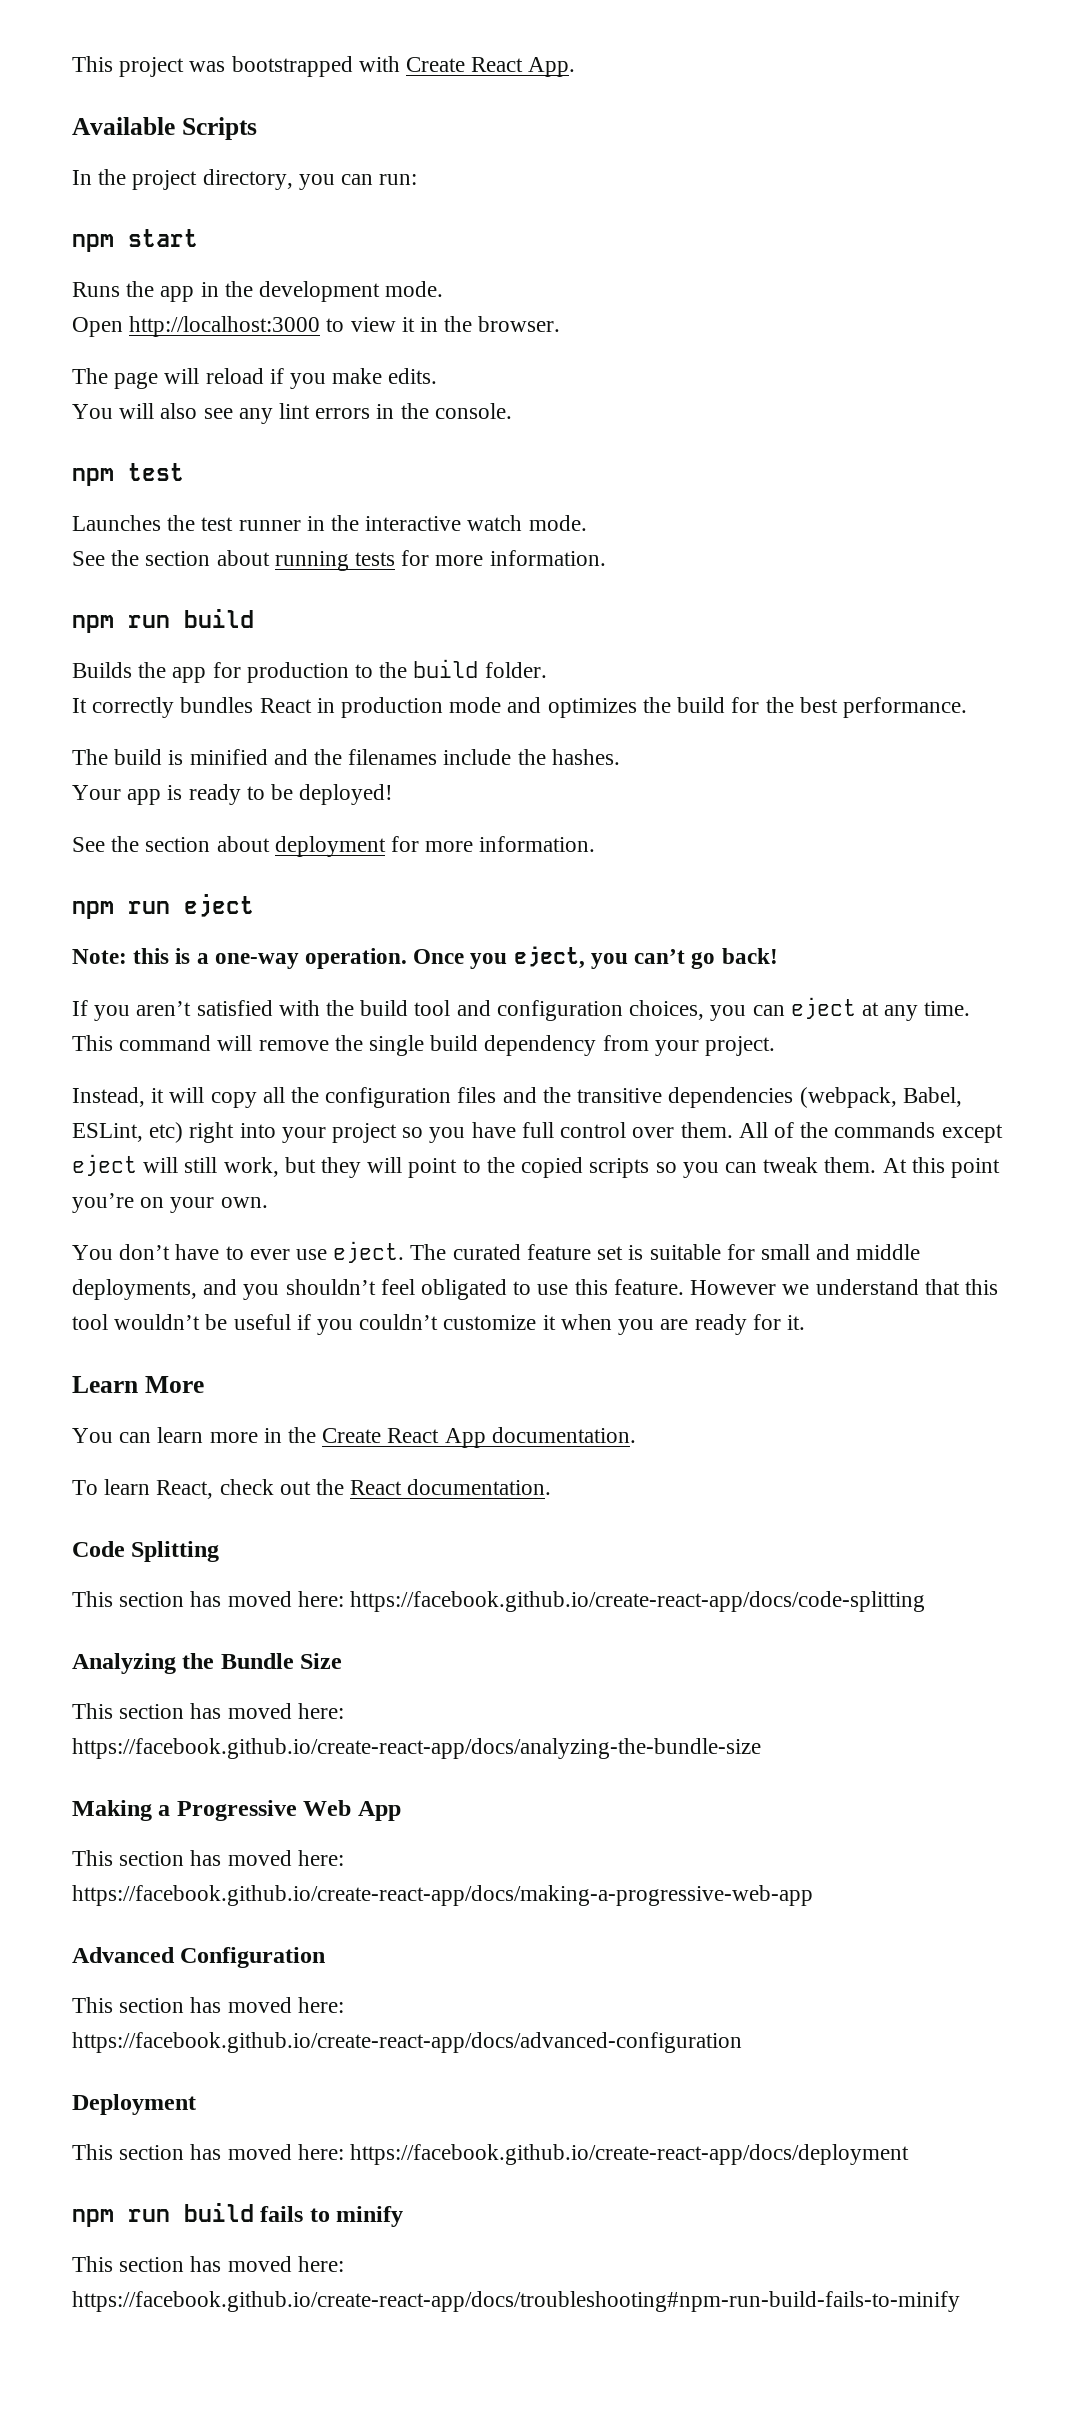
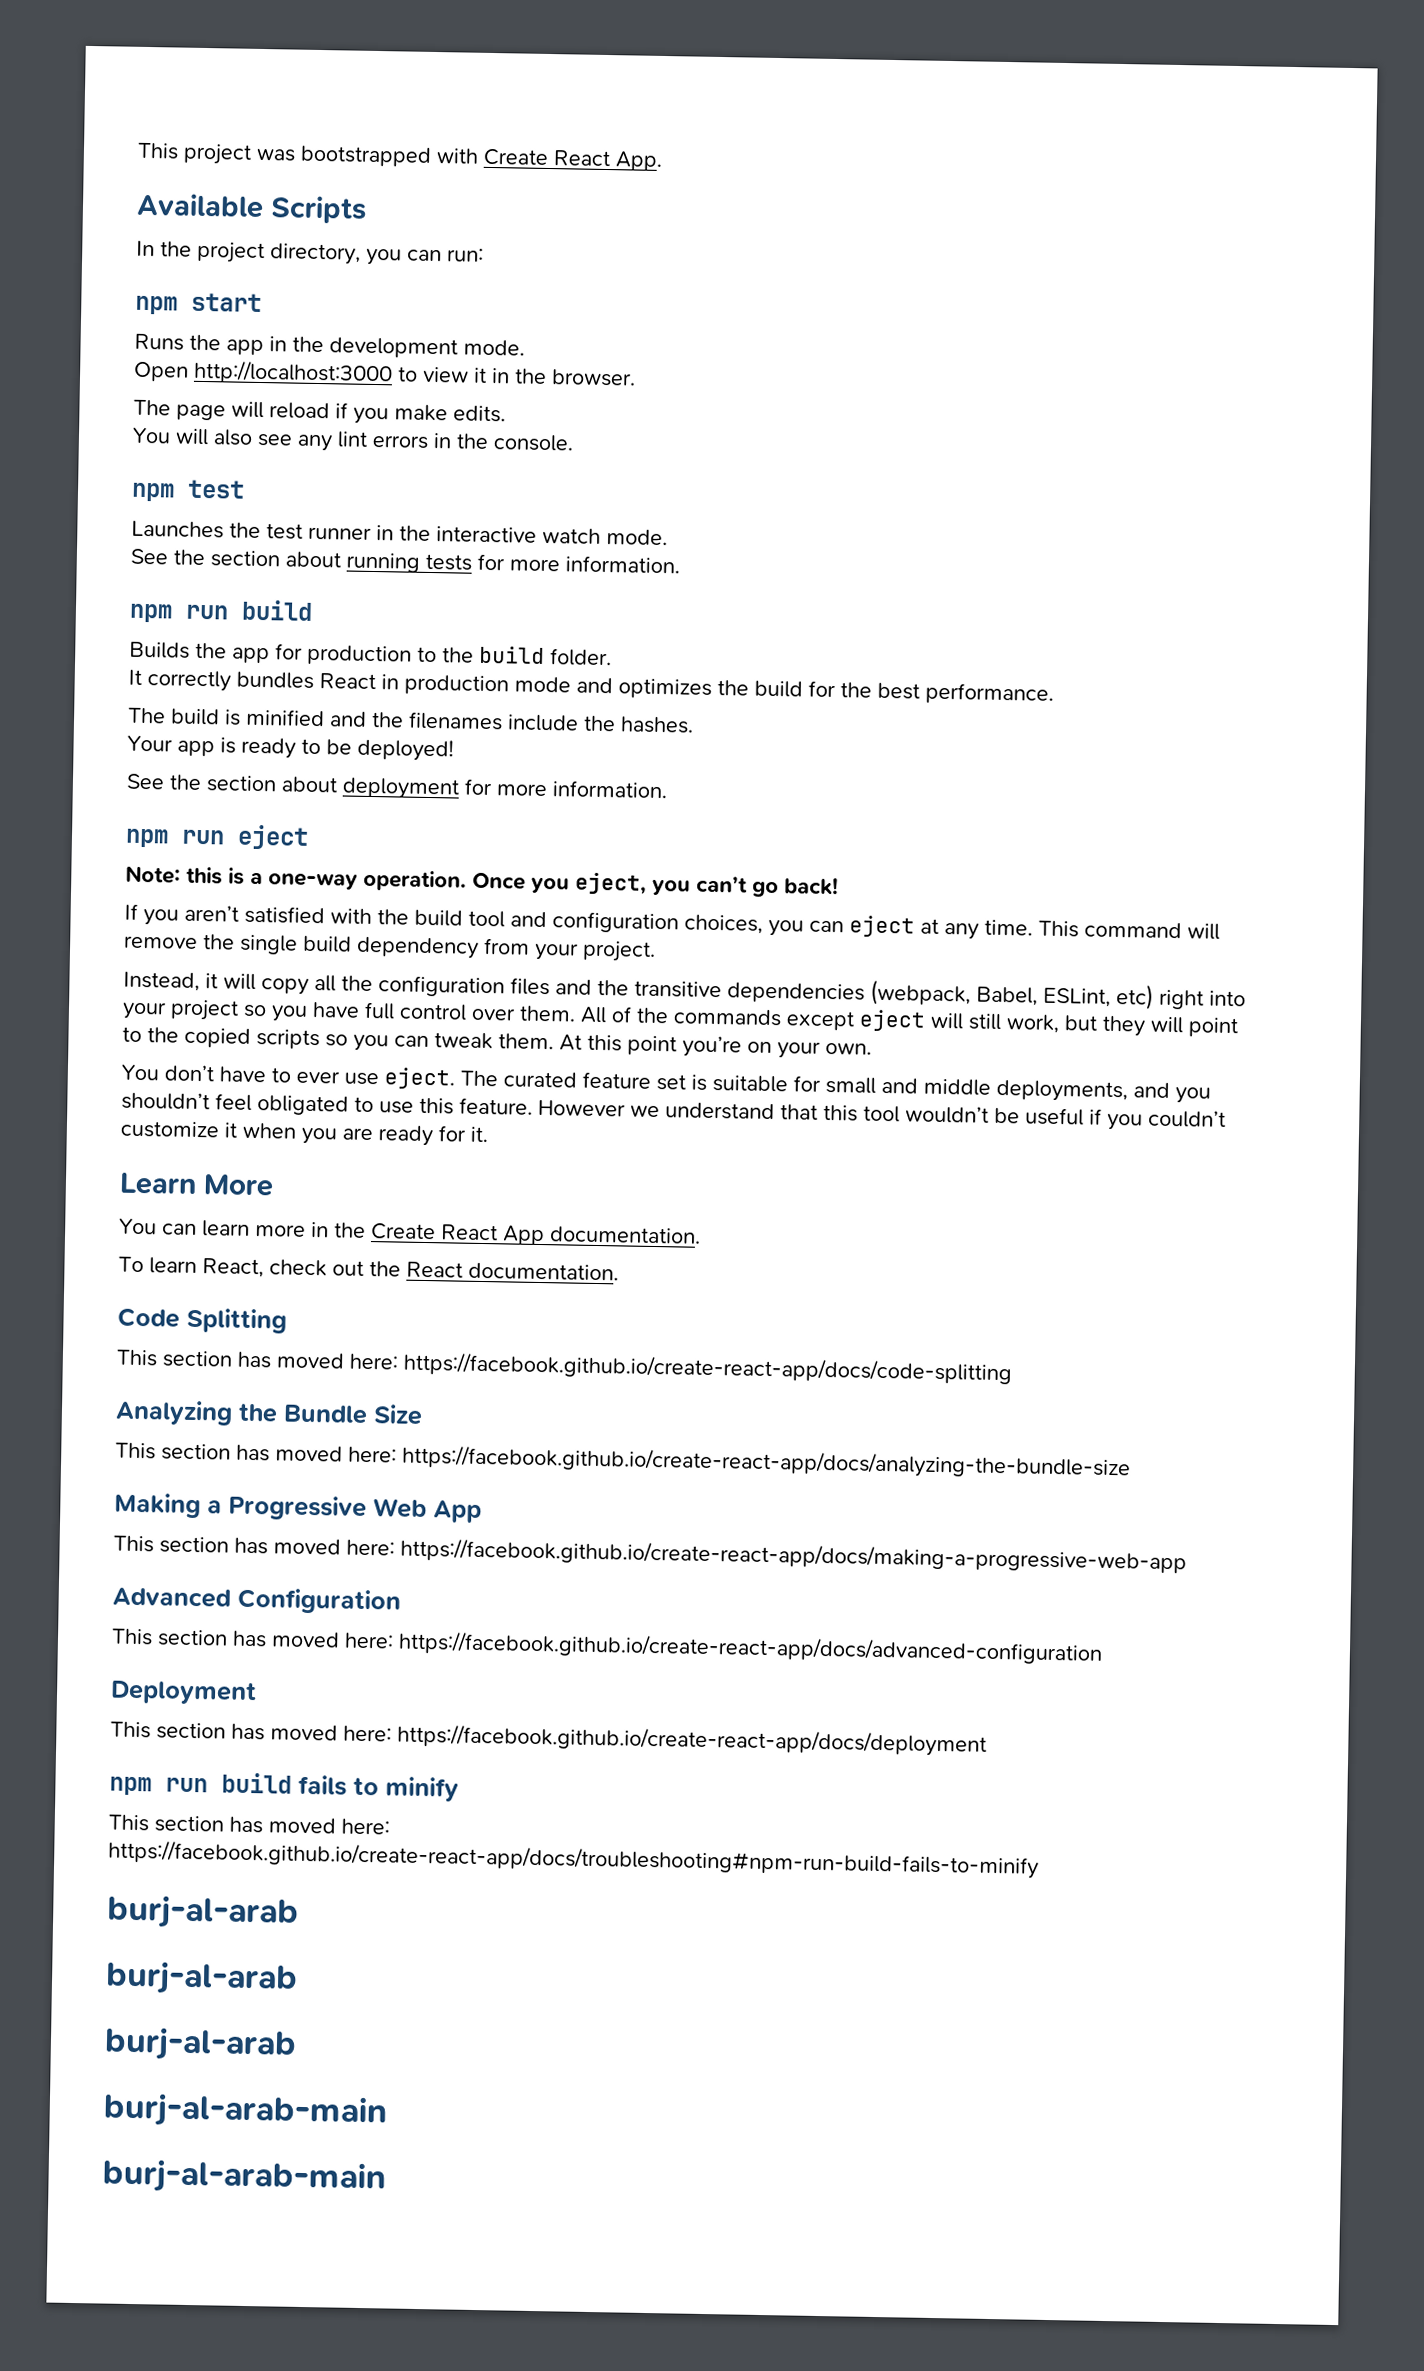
  This section has moved here: https://facebook.github.io/create-react-app/docs/troubleshooting#npm-run-build-fails-to-minify
+ burj-al-arab
+ burj-al-arab
+ burj-al-arab
+ burj-al-arab-main
+ burj-al-arab-main

